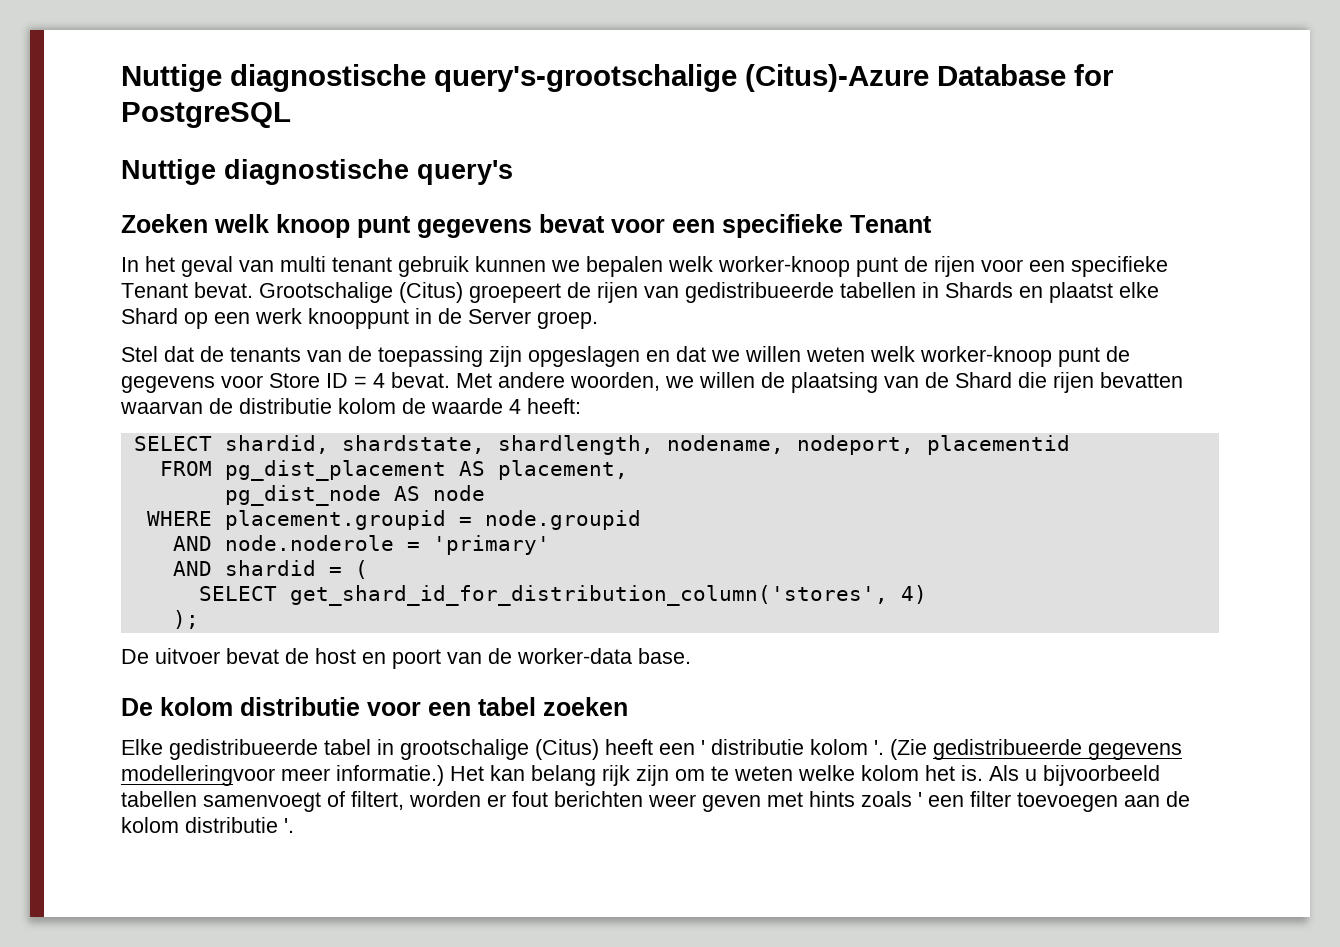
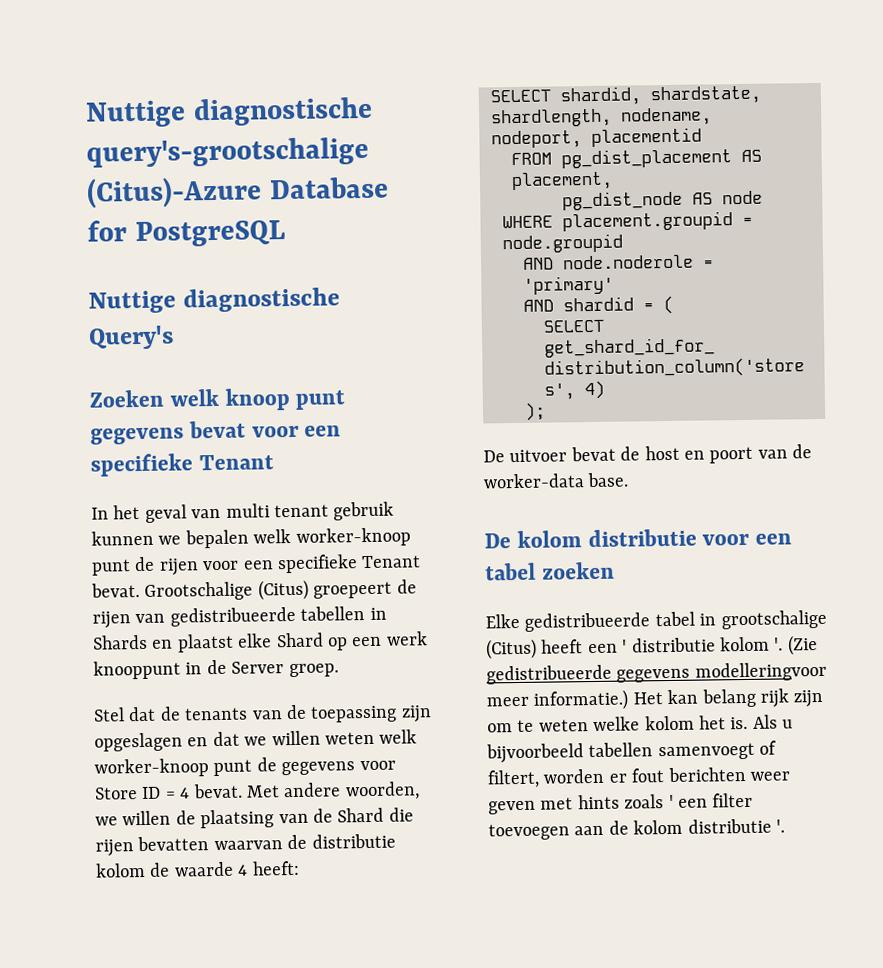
- Nuttige diagnostische query's
+ Nuttige diagnostische Query's

